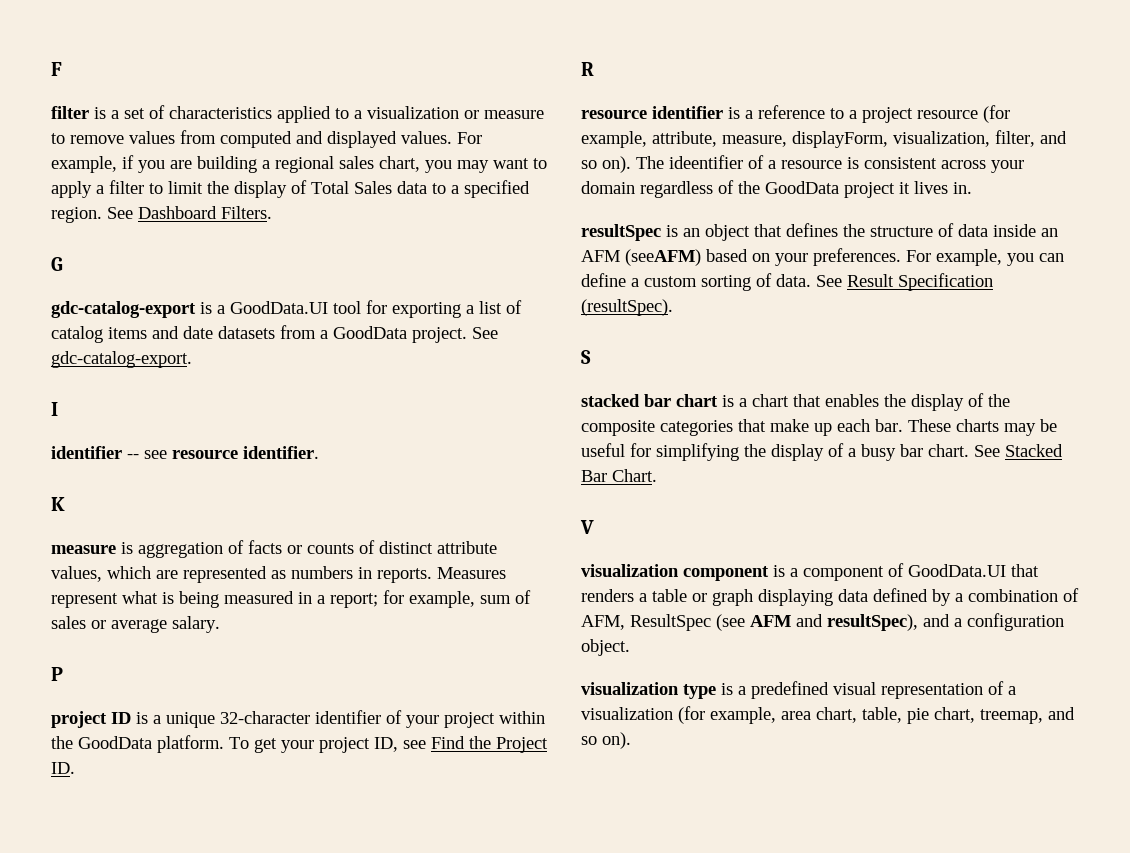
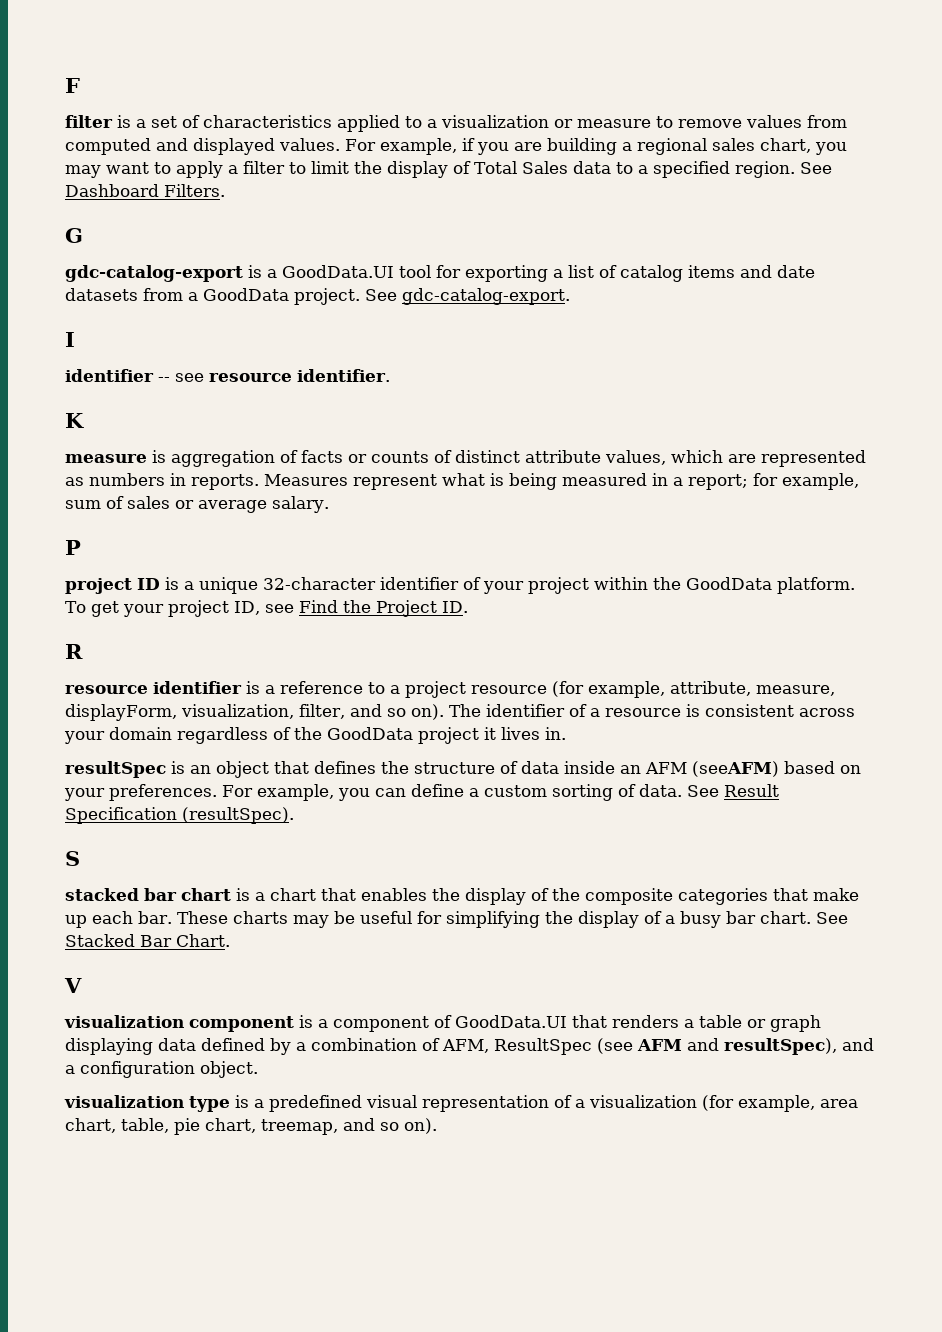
- The ideentifier of a resource is consistent across your domain regardless of the GoodData project it lives in.
+ The identifier of a resource is consistent across your domain regardless of the GoodData project it lives in.

